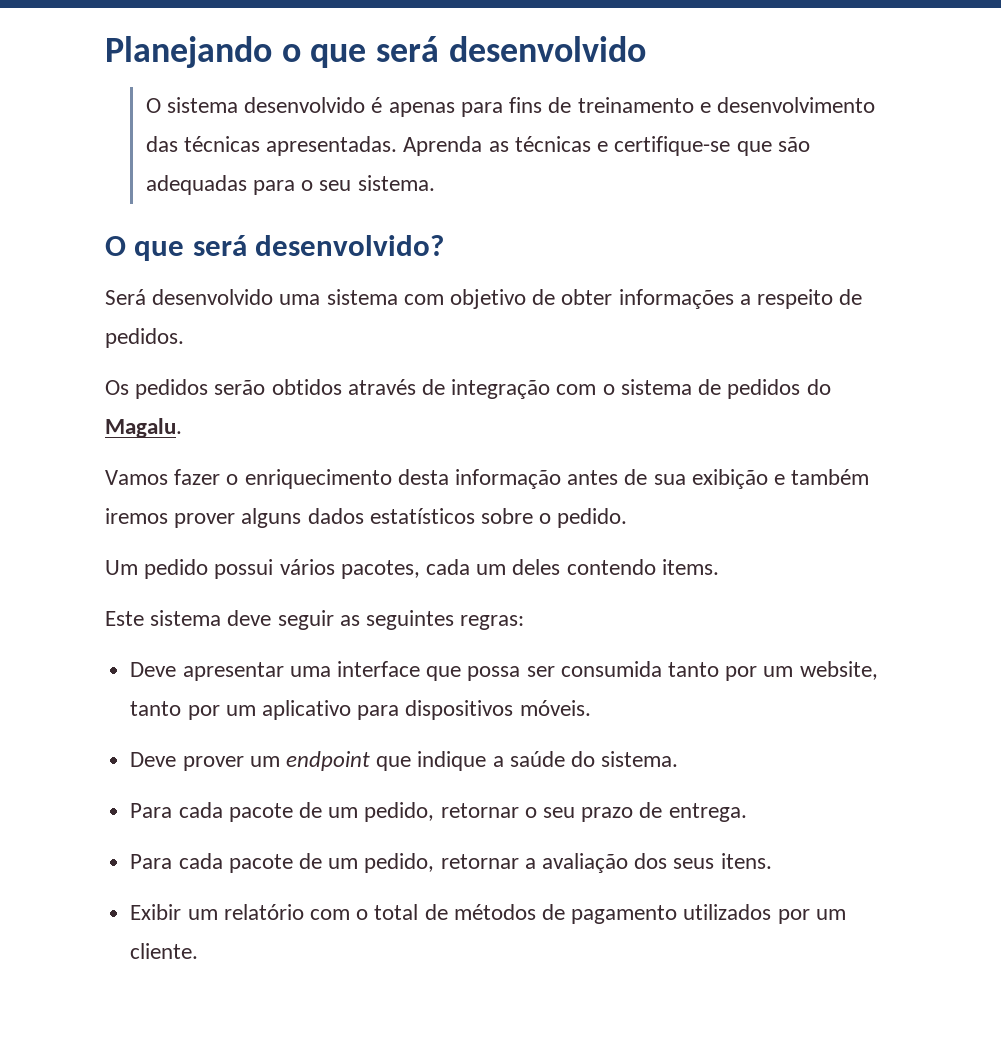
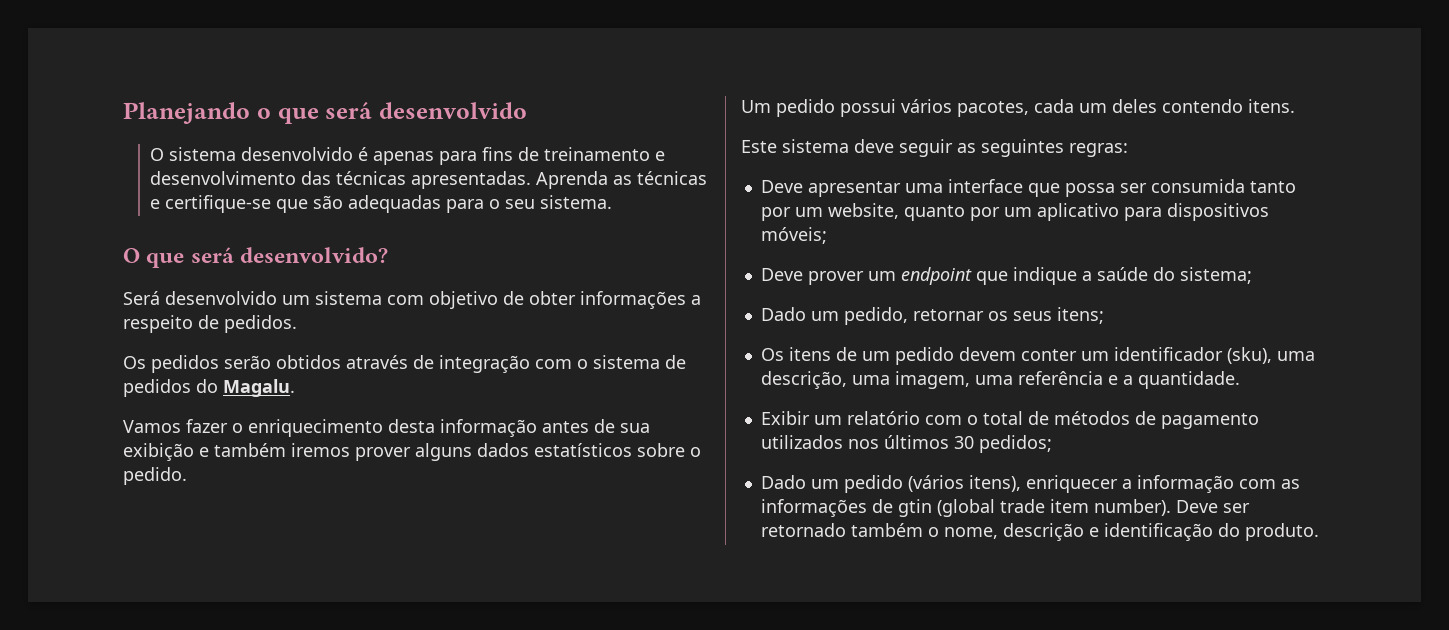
- Será desenvolvido uma sistema com objetivo de obter informações a respeito de pedidos.
+ Será desenvolvido um sistema com objetivo de obter informações a respeito de pedidos.
- Um pedido possui vários pacotes, cada um deles contendo items.
+ Um pedido possui vários pacotes, cada um deles contendo itens.
- Deve apresentar uma interface que possa ser consumida tanto por um website, tanto por um aplicativo para dispositivos móveis.
+ Deve apresentar uma interface que possa ser consumida tanto por um website, quanto por um aplicativo para dispositivos móveis;
- Deve prover um endpoint que indique a saúde do sistema.
- Para cada pacote de um pedido, retornar o seu prazo de entrega.
- Para cada pacote de um pedido, retornar a avaliação dos seus itens.
+ Deve prover um endpoint que indique a saúde do sistema;
+ Dado um pedido, retornar os seus itens;
+ Os itens de um pedido devem conter um identificador (sku), uma descrição, uma imagem, uma referência e a quantidade.
- Exibir um relatório com o total de métodos de pagamento utilizados por um cliente.
+ Exibir um relatório com o total de métodos de pagamento utilizados nos últimos 30 pedidos;
+ Dado um pedido (vários itens), enriquecer a informação com as informações de gtin (global trade item number). Deve ser retornado também o nome, descrição e identificação do produto.

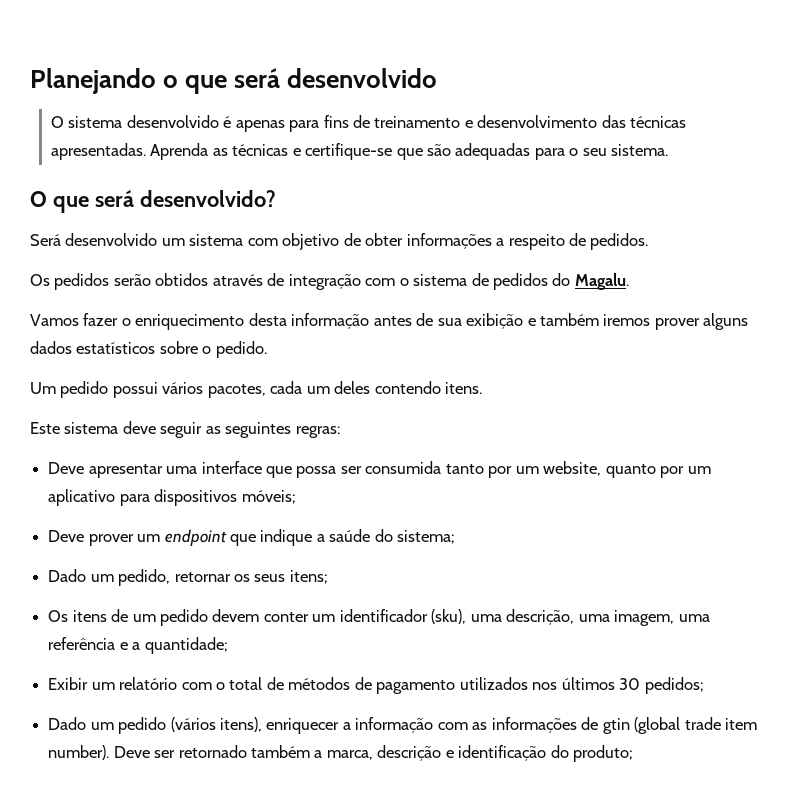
- Os itens de um pedido devem conter um identificador (sku), uma descrição, uma imagem, uma referência e a quantidade.
+ Os itens de um pedido devem conter um identificador (sku), uma descrição, uma imagem, uma referência e a quantidade;
- Deve ser retornado também o nome, descrição e identificação do produto.
+ Deve ser retornado também a marca, descrição e identificação do produto;

